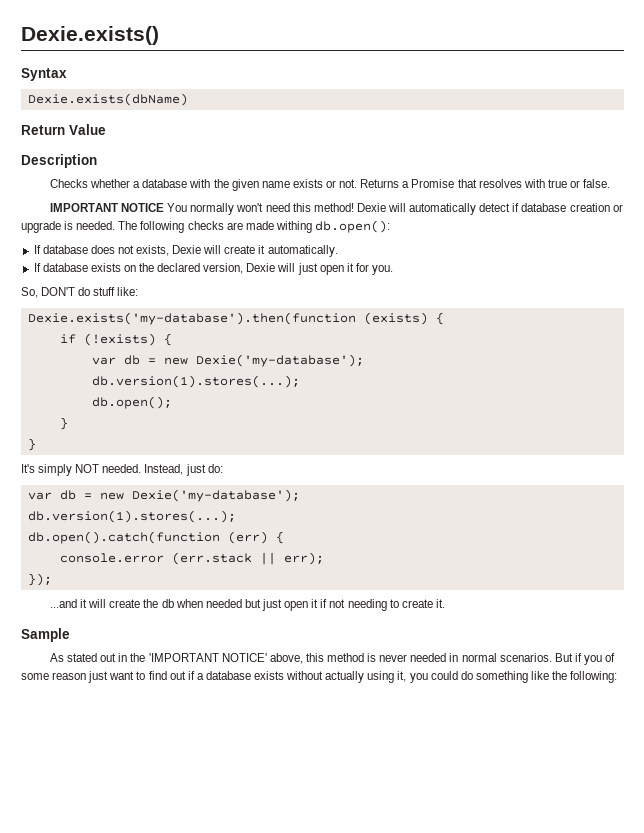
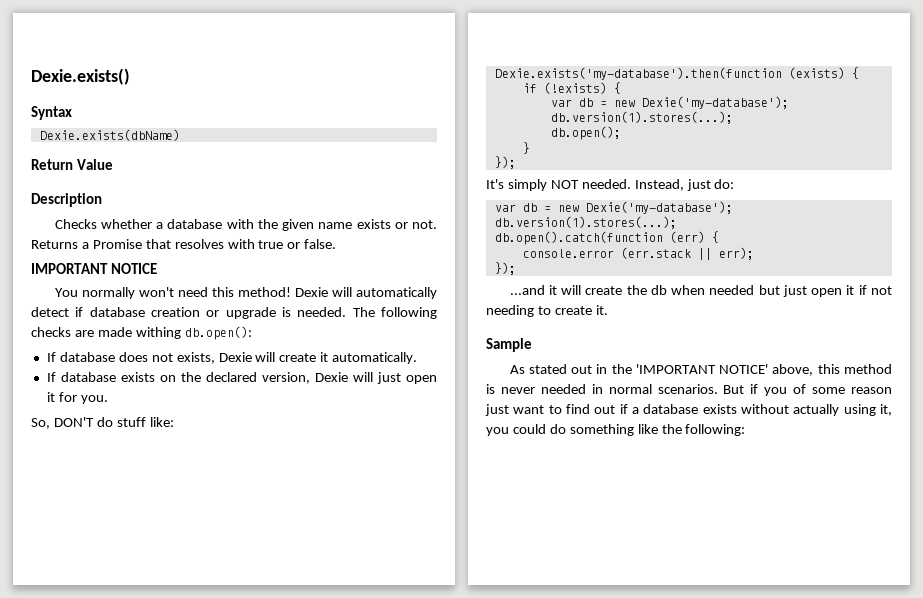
- IMPORTANT NOTICE You normally won't need this method!
+ IMPORTANT NOTICE
+ You normally won't need this method!
  db.open();
  }
- }
+ });

